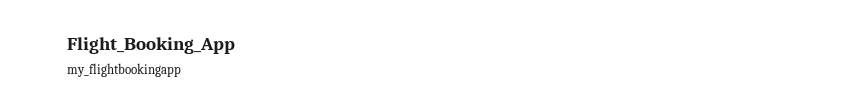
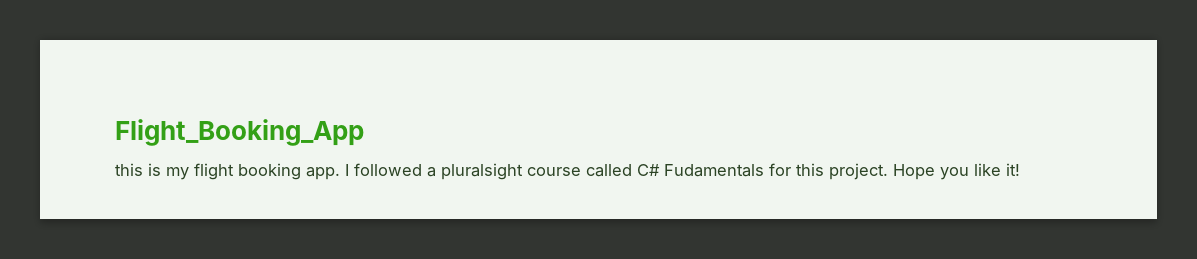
- my_flightbookingapp
+ this is my flight booking app. I followed a pluralsight course called C# Fudamentals for this project. Hope you like it!

